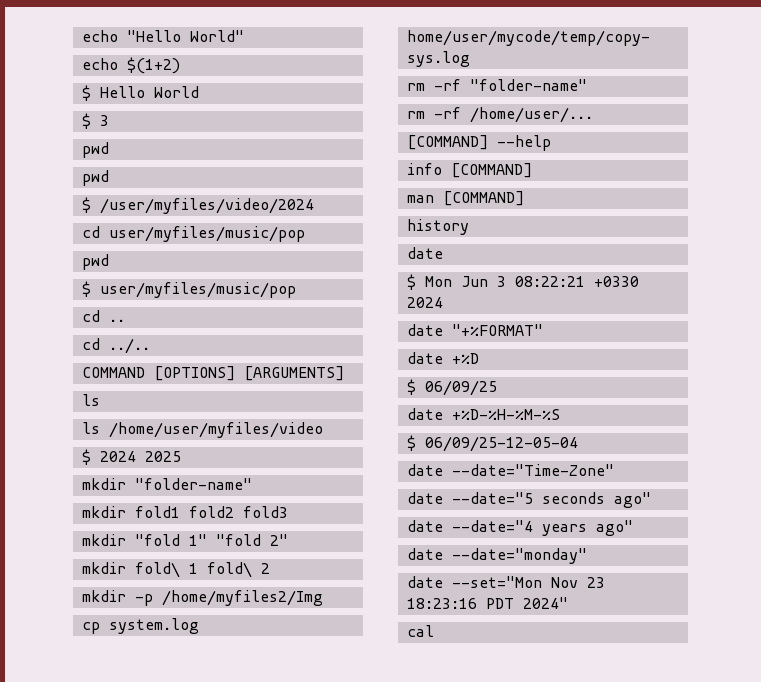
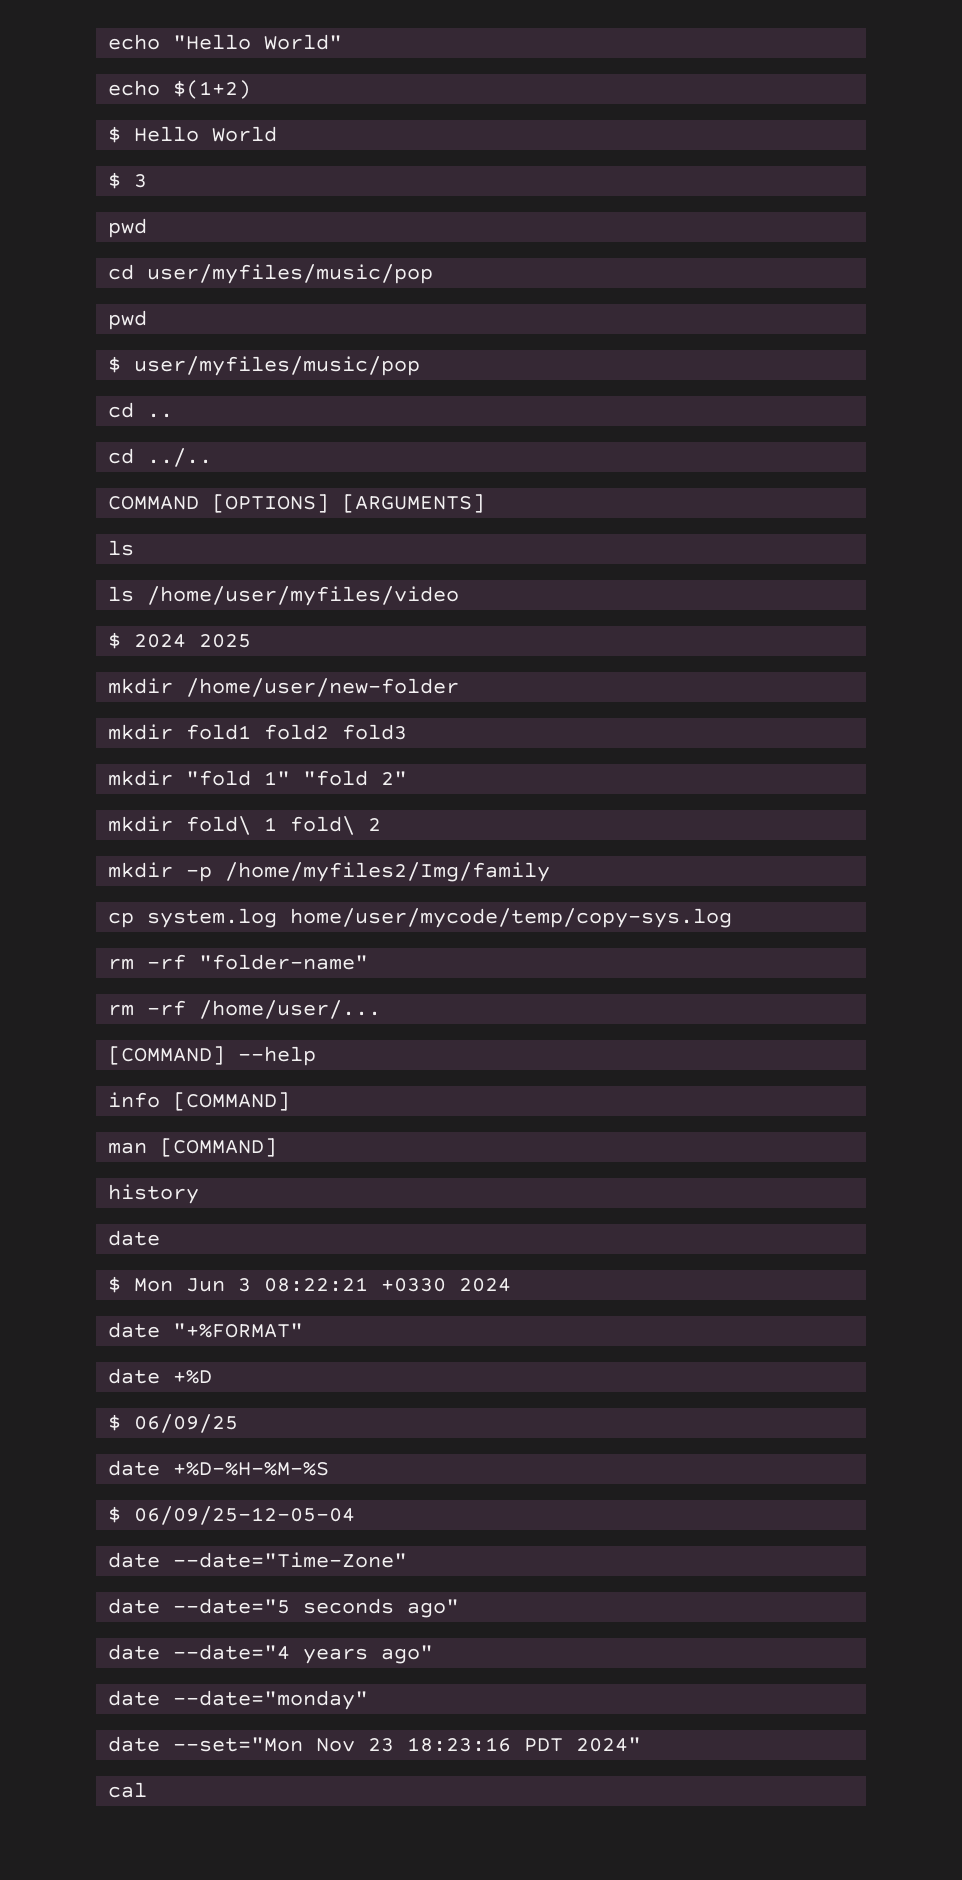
  $ 3
  pwd
- pwd
- $ /user/myfiles/video/2024
- mkdir "folder-name"
+ mkdir /home/user/new-folder
- mkdir -p /home/myfiles2/Img
+ mkdir -p /home/myfiles2/Img/family

